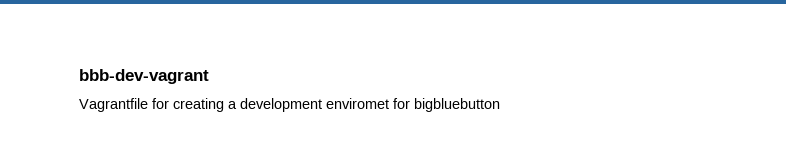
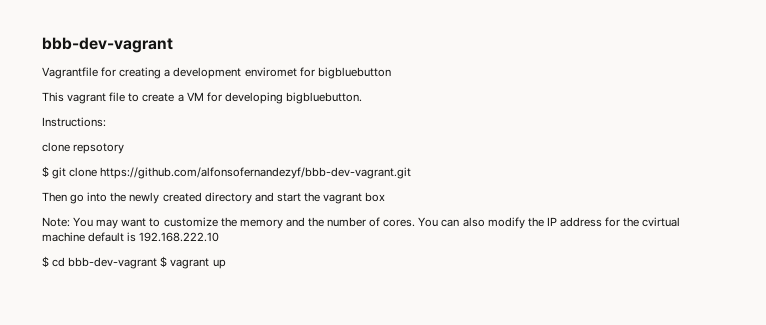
+ This vagrant file to create a VM for developing bigbluebutton.
+ Instructions:
+ clone repsotory
+ $ git clone https://github.com/alfonsofernandezyf/bbb-dev-vagrant.git
+ Then go into the newly created directory and start the vagrant box
+ Note: You may want to customize the memory and the number of cores. You can also modify the IP address for the cvirtual machine default is 192.168.222.10
+ $ cd bbb-dev-vagrant $ vagrant up

